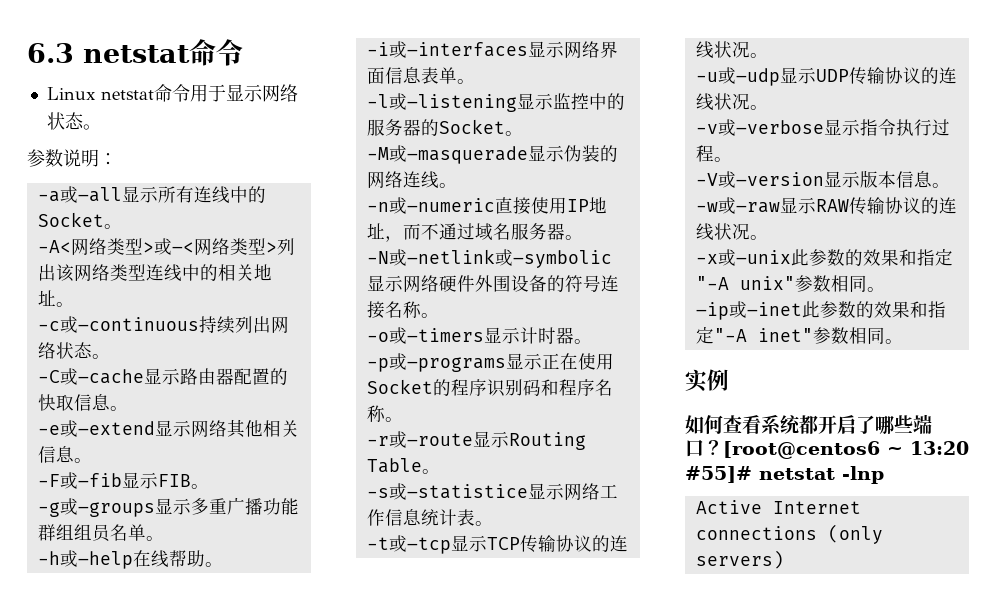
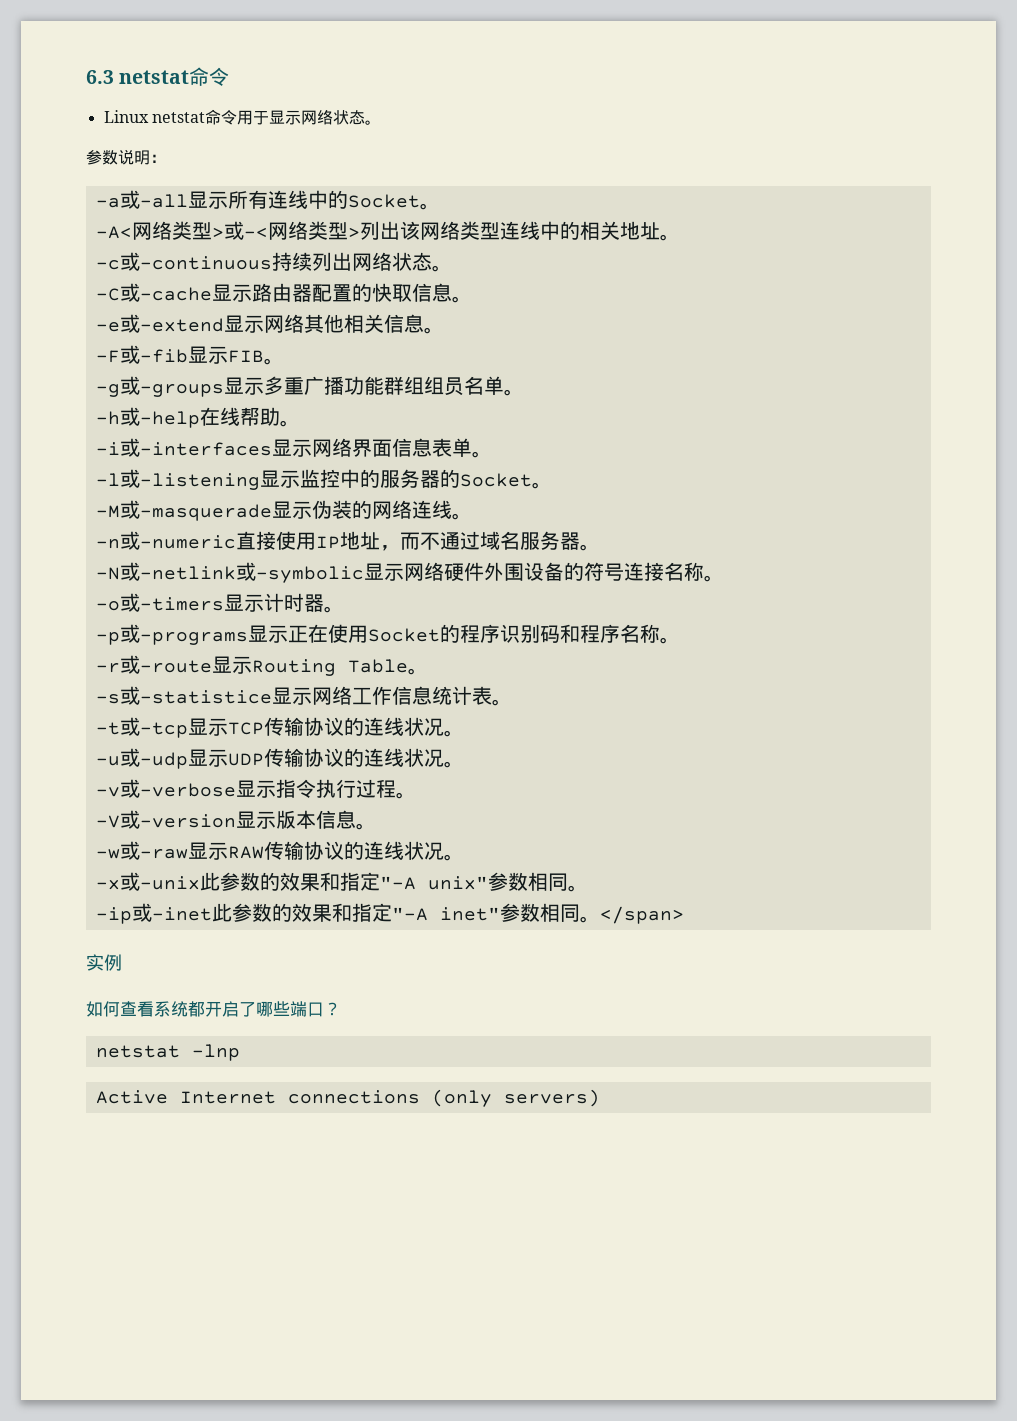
+ </span>
- 如何查看系统都开启了哪些端口？[root@centos6 ~ 13:20 #55]# netstat -lnp
+ 如何查看系统都开启了哪些端口？
+ netstat -lnp

